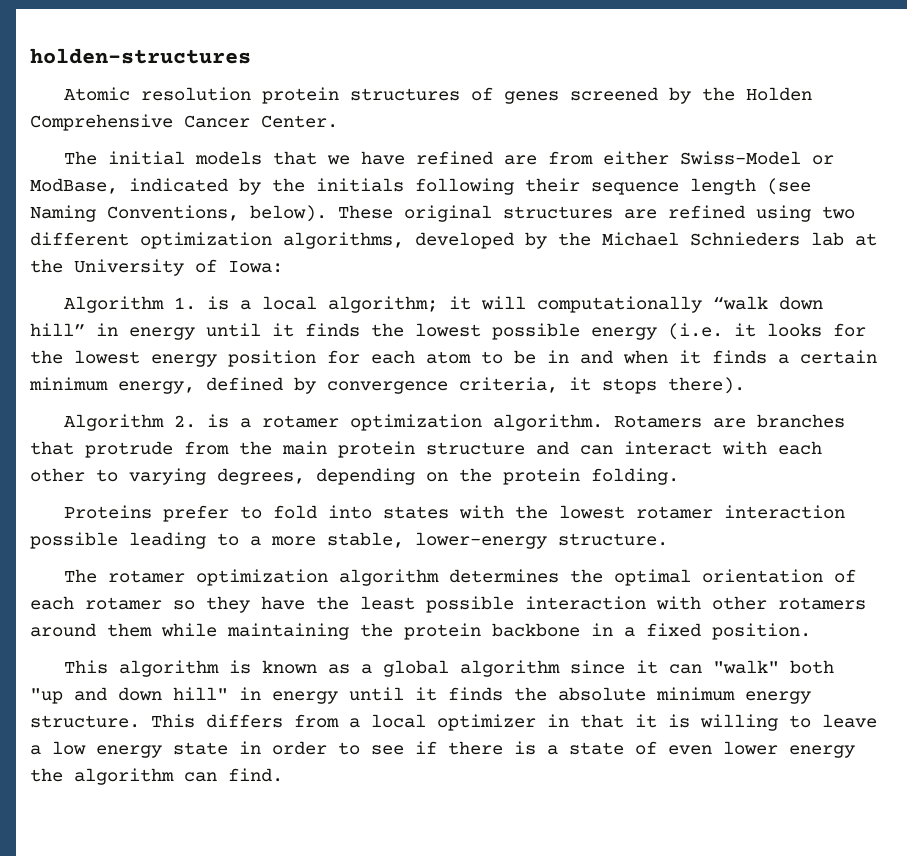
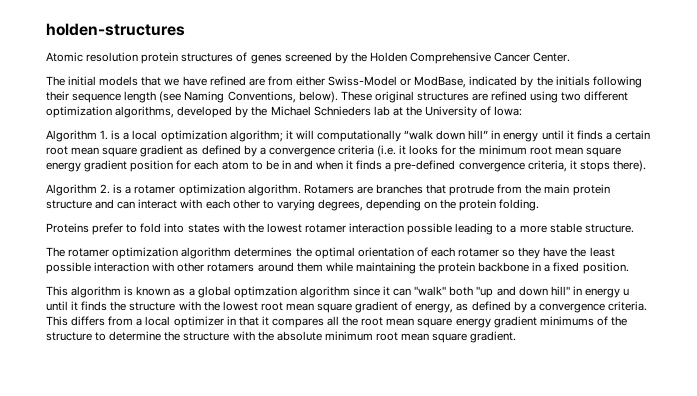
- Algorithm 1. is a local algorithm; it will computationally “walk down hill” in energy until it finds the lowest possible energy (i.e. it looks for the lowest energy position for each atom to be in and when it finds a certain minimum energy, defined by convergence criteria, it stops there).
+ Algorithm 1. is a local optimization algorithm; it will computationally “walk down hill” in energy until it finds a certain root mean square gradient as defined by a convergence criteria (i.e. it looks for the minimum root mean square energy gradient position for each atom to be in and when it finds a pre-defined convergence criteria, it stops there).
- Proteins prefer to fold into states with the lowest rotamer interaction possible leading to a more stable, lower-energy structure.
+ Proteins prefer to fold into states with the lowest rotamer interaction possible leading to a more stable structure.
- This algorithm is known as a global algorithm since it can "walk" both "up and down hill" in energy until it finds the absolute minimum energy structure.
+ This algorithm is known as a global optimzation algorithm since it can "walk" both "up and down hill" in energy u until it finds the structure with the lowest root mean square gradient of energy, as defined by a convergence criteria.
- This differs from a local optimizer in that it is willing to leave a low energy state in order to see if there is a state of even lower energy the algorithm can find.
+ This differs from a local optimizer in that it compares all the root mean square energy gradient minimums of the structure to determine the structure with the absolute minimum root mean square gradient.

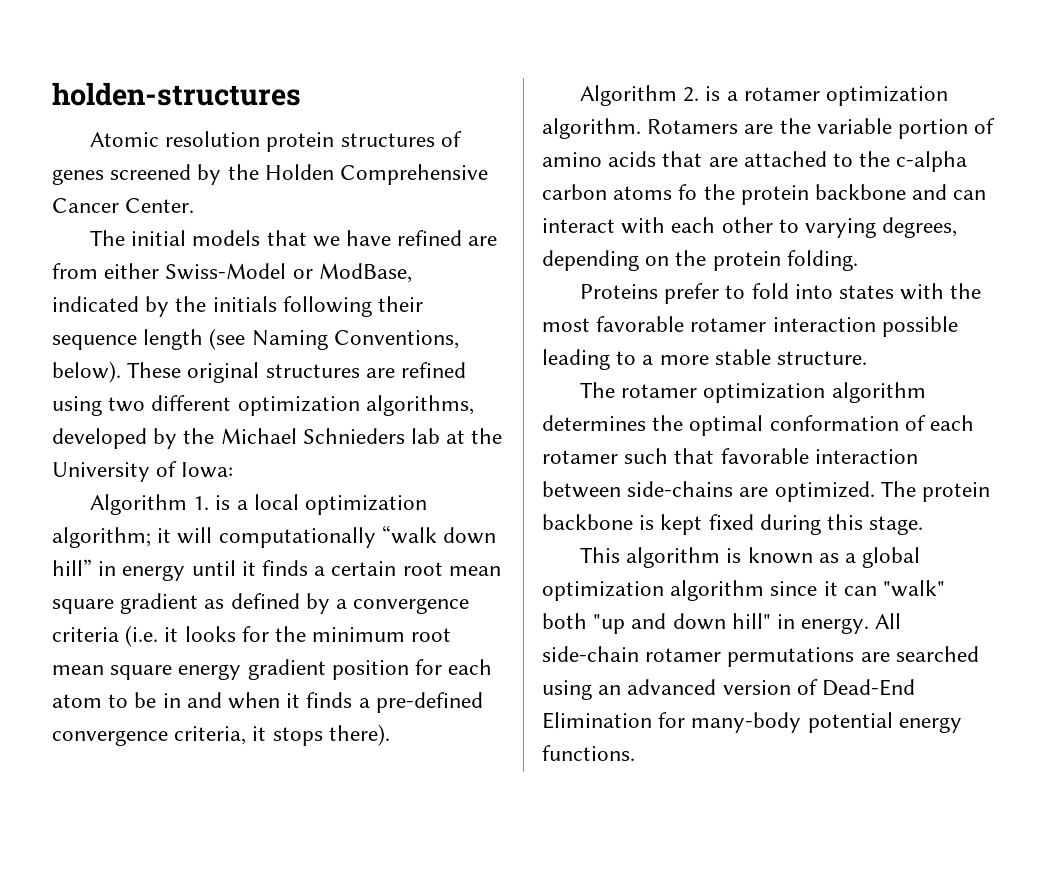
- Rotamers are branches that protrude from the main protein structure and can interact with each other to varying degrees, depending on the protein folding.
+ Rotamers are the variable portion of amino acids that are attached to the c-alpha carbon atoms fo the protein backbone and can interact with each other to varying degrees, depending on the protein folding.
- Proteins prefer to fold into states with the lowest rotamer interaction possible leading to a more stable structure.
+ Proteins prefer to fold into states with the most favorable rotamer interaction possible leading to a more stable structure.
- The rotamer optimization algorithm determines the optimal orientation of each rotamer so they have the least possible interaction with other rotamers around them while maintaining the protein backbone in a fixed position.
+ The rotamer optimization algorithm determines the optimal conformation of each rotamer such that favorable interaction between side-chains are optimized. The protein backbone is kept fixed during this stage.
- This algorithm is known as a global optimzation algorithm since it can "walk" both "up and down hill" in energy u until it finds the structure with the lowest root mean square gradient of energy, as defined by a convergence criteria. This differs from a local optimizer in that it compares all the root mean square energy gradient minimums of the structure to determine the structure with the absolute minimum root mean square gradient.
+ This algorithm is known as a global optimization algorithm since it can "walk" both "up and down hill" in energy. All side-chain rotamer permutations are searched using an advanced version of Dead-End Elimination for many-body potential energy functions.

